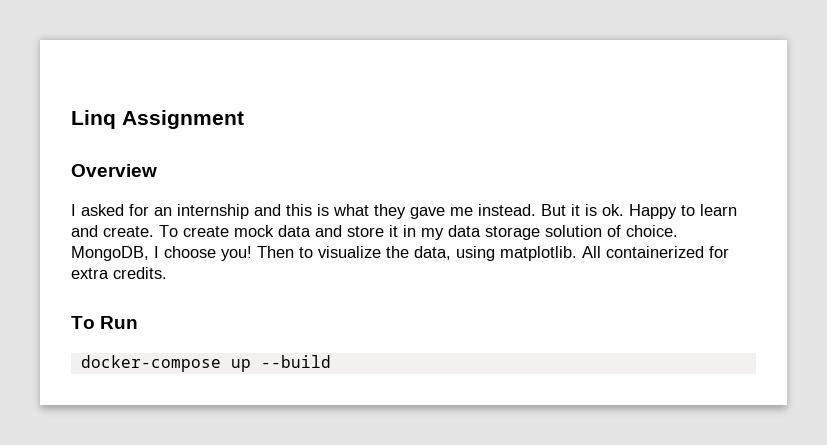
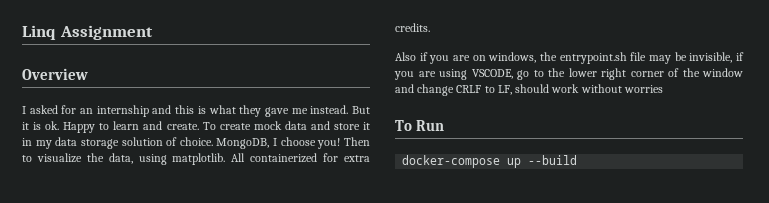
+ Also if you are on windows, the entrypoint.sh file may be invisible, if you are using VSCODE, go to the lower right corner of the window and change CRLF to LF, should work without worries

